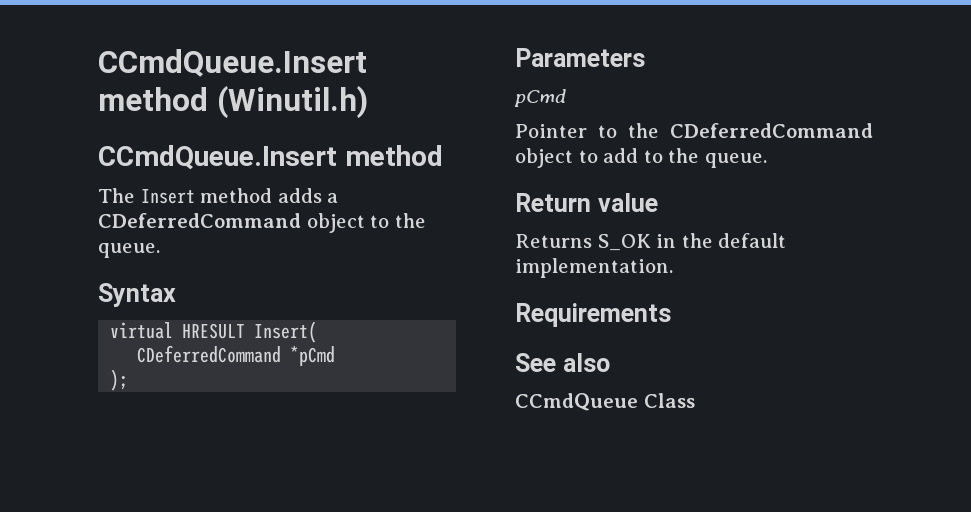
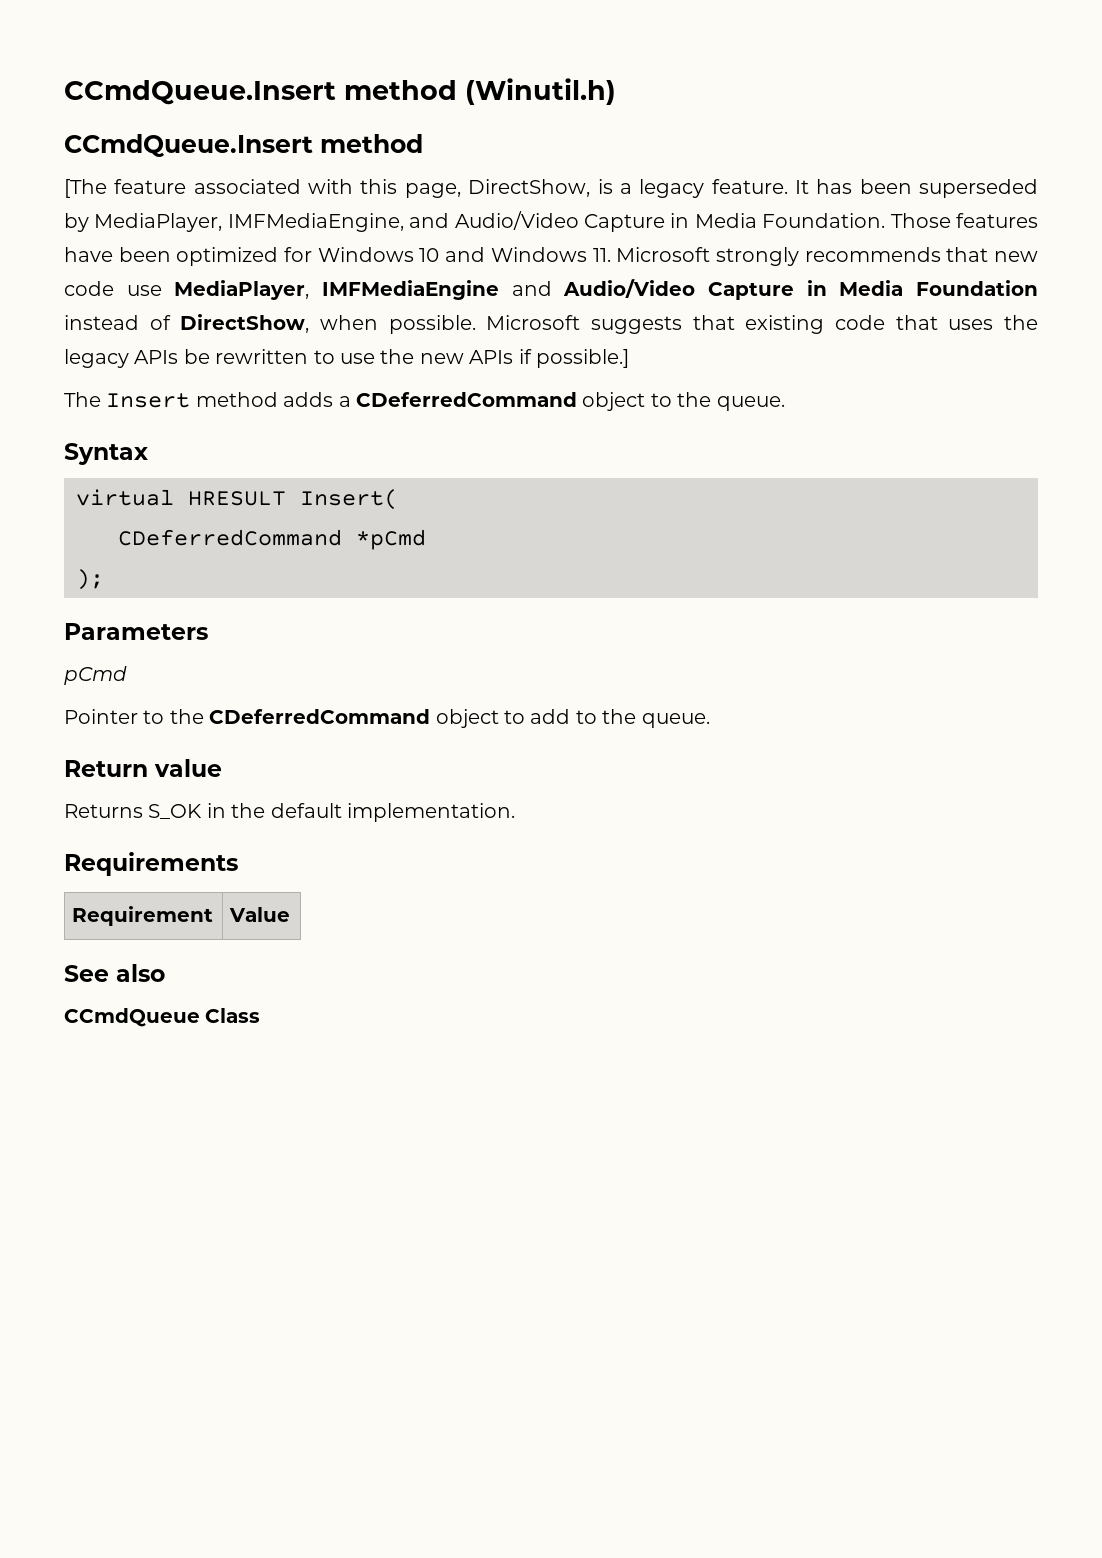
+ [The feature associated with this page, DirectShow, is a legacy feature. It has been superseded by MediaPlayer, IMFMediaEngine, and Audio/Video Capture in Media Foundation. Those features have been optimized for Windows 10 and Windows 11. Microsoft strongly recommends that new code use MediaPlayer, IMFMediaEngine and Audio/Video Capture in Media Foundation instead of DirectShow, when possible. Microsoft suggests that existing code that uses the legacy APIs be rewritten to use the new APIs if possible.]
+ Requirement | Value

